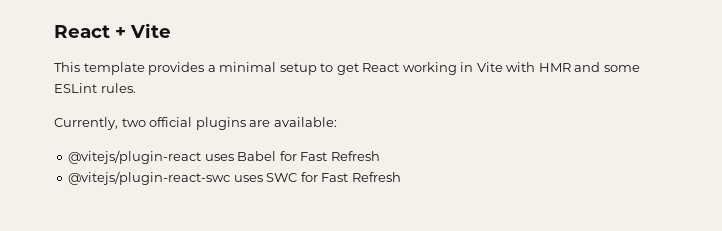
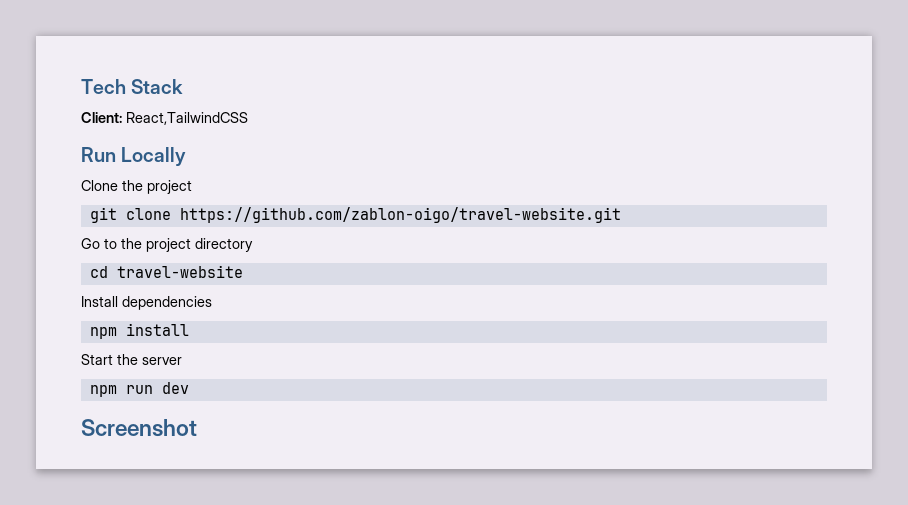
- React + Vite
- This template provides a minimal setup to get React working in Vite with HMR and some ESLint rules.
- Currently, two official plugins are available:
- @vitejs/plugin-react uses Babel for Fast Refresh
- @vitejs/plugin-react-swc uses SWC for Fast Refresh
+ Tech Stack
+ Client: React,TailwindCSS
+ Run Locally
+ Clone the project
+ git clone https://github.com/zablon-oigo/travel-website.git
+ Go to the project directory
+ cd travel-website
+ Install dependencies
+ npm install
+ Start the server
+ npm run dev
+ Screenshot

